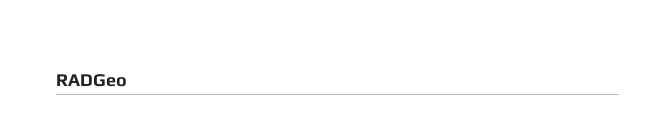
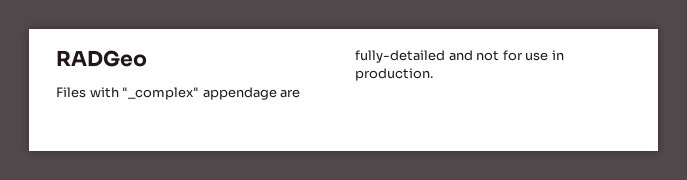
+ Files with "_complex" appendage are fully-detailed and not for use in production.

